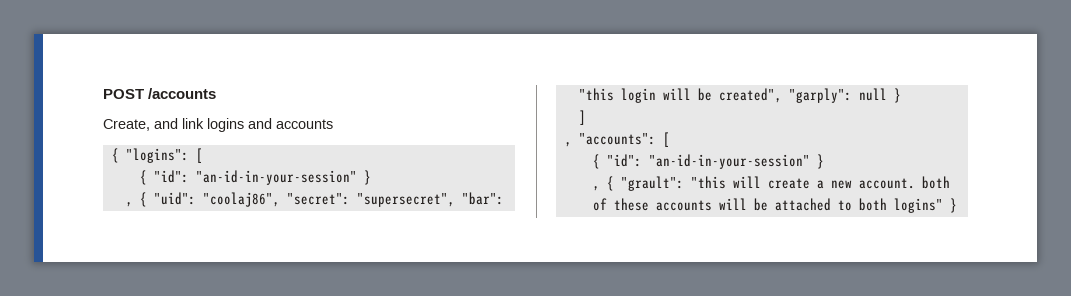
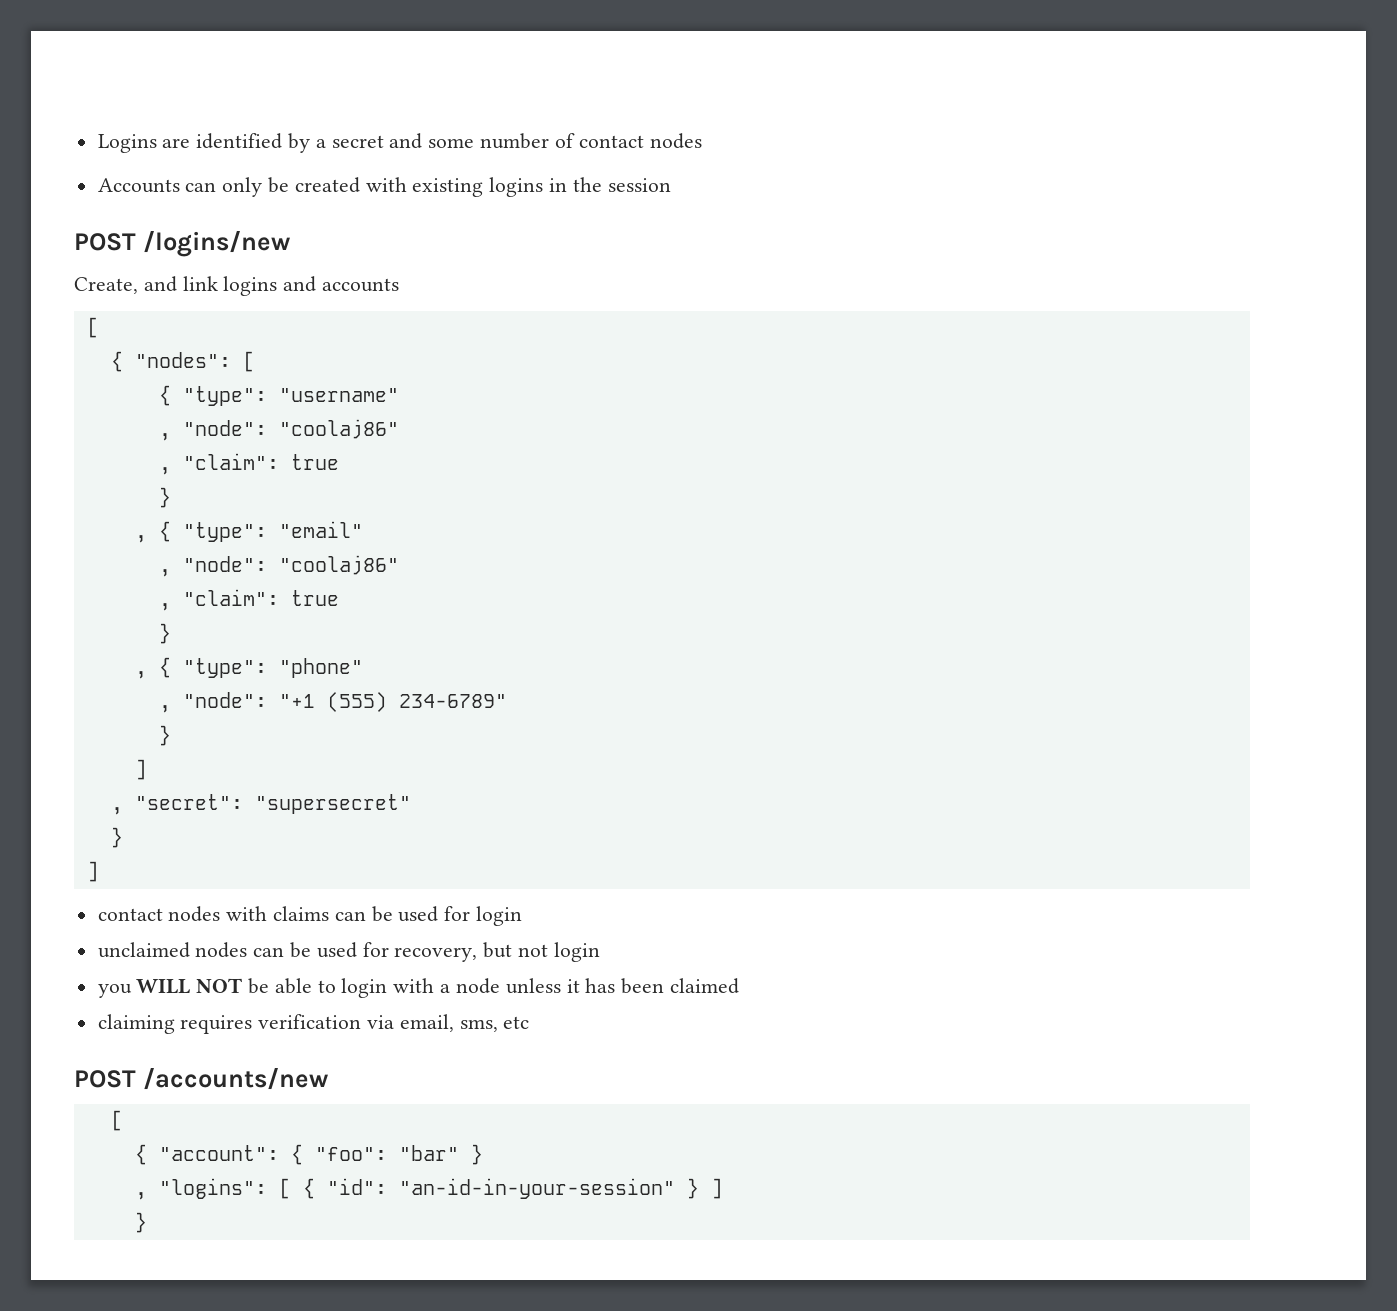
- POST /accounts
+ Logins are identified by a secret and some number of contact nodes
+ Accounts can only be created with existing logins in the session
+ POST /logins/new
  Create, and link logins and accounts
- { "logins": [
- { "id": "an-id-in-your-session" }
- , { "uid": "coolaj86", "secret": "supersecret", "bar": "this login will be created", "garply": null }
+ [
+ { "nodes": [
+ { "type": "username"
+ , "node": "coolaj86"
+ , "claim": true
+ }
+ , { "type": "email"
+ , "node": "coolaj86"
+ , "claim": true
+ }
+ , { "type": "phone"
+ , "node": "+1 (555) 234-6789"
+ }
  ]
- , "accounts": [
- { "id": "an-id-in-your-session" }
- , { "grault": "this will create a new account. both of these accounts will be attached to both logins" }
+ , "secret": "supersecret"
+ }
+ ]
+ contact nodes with claims can be used for login
+ unclaimed nodes can be used for recovery, but not login
+ you WILL NOT be able to login with a node unless it has been claimed
+ claiming requires verification via email, sms, etc
+ POST /accounts/new
+ [
+ { "account": { "foo": "bar" }
+ , "logins": [ { "id": "an-id-in-your-session" } ]
+ }

